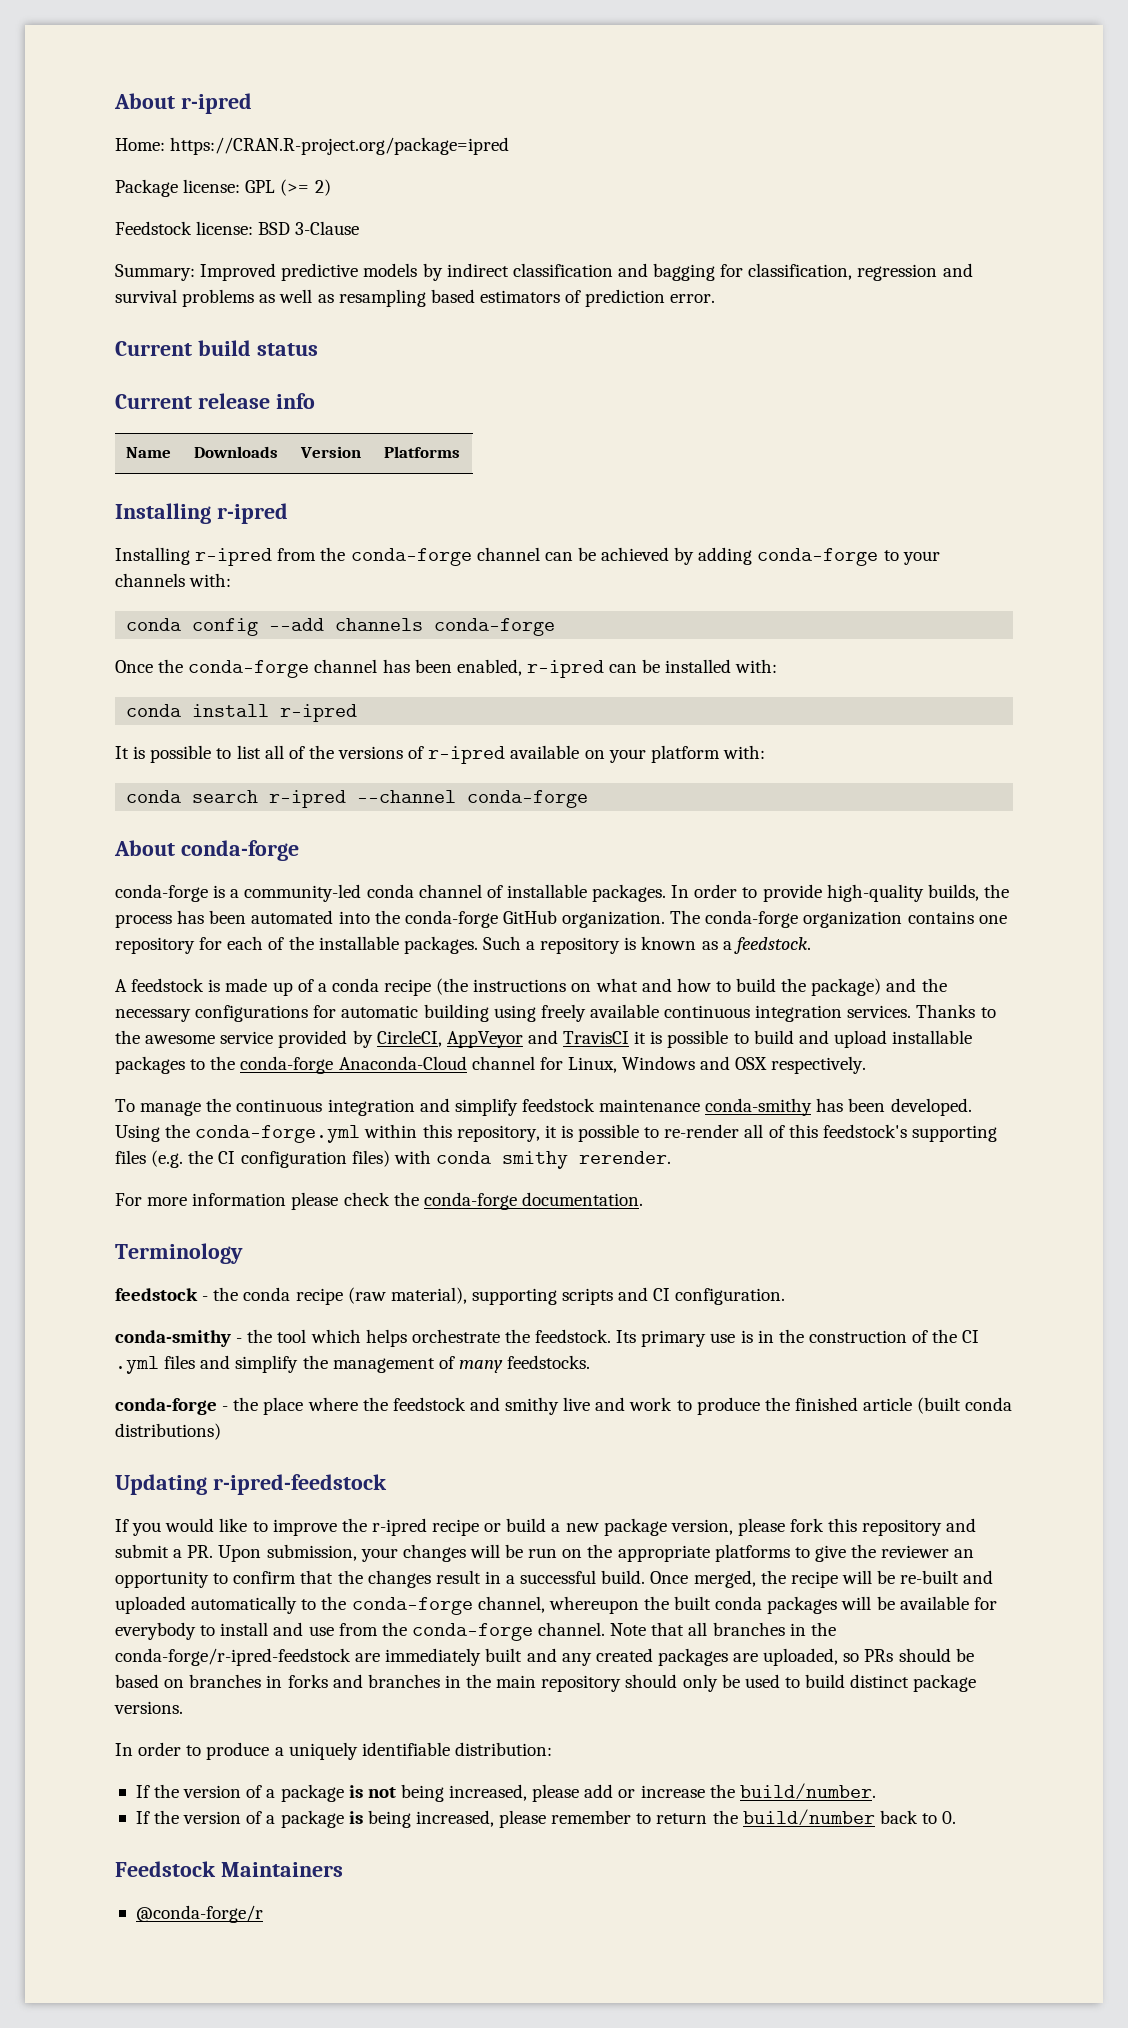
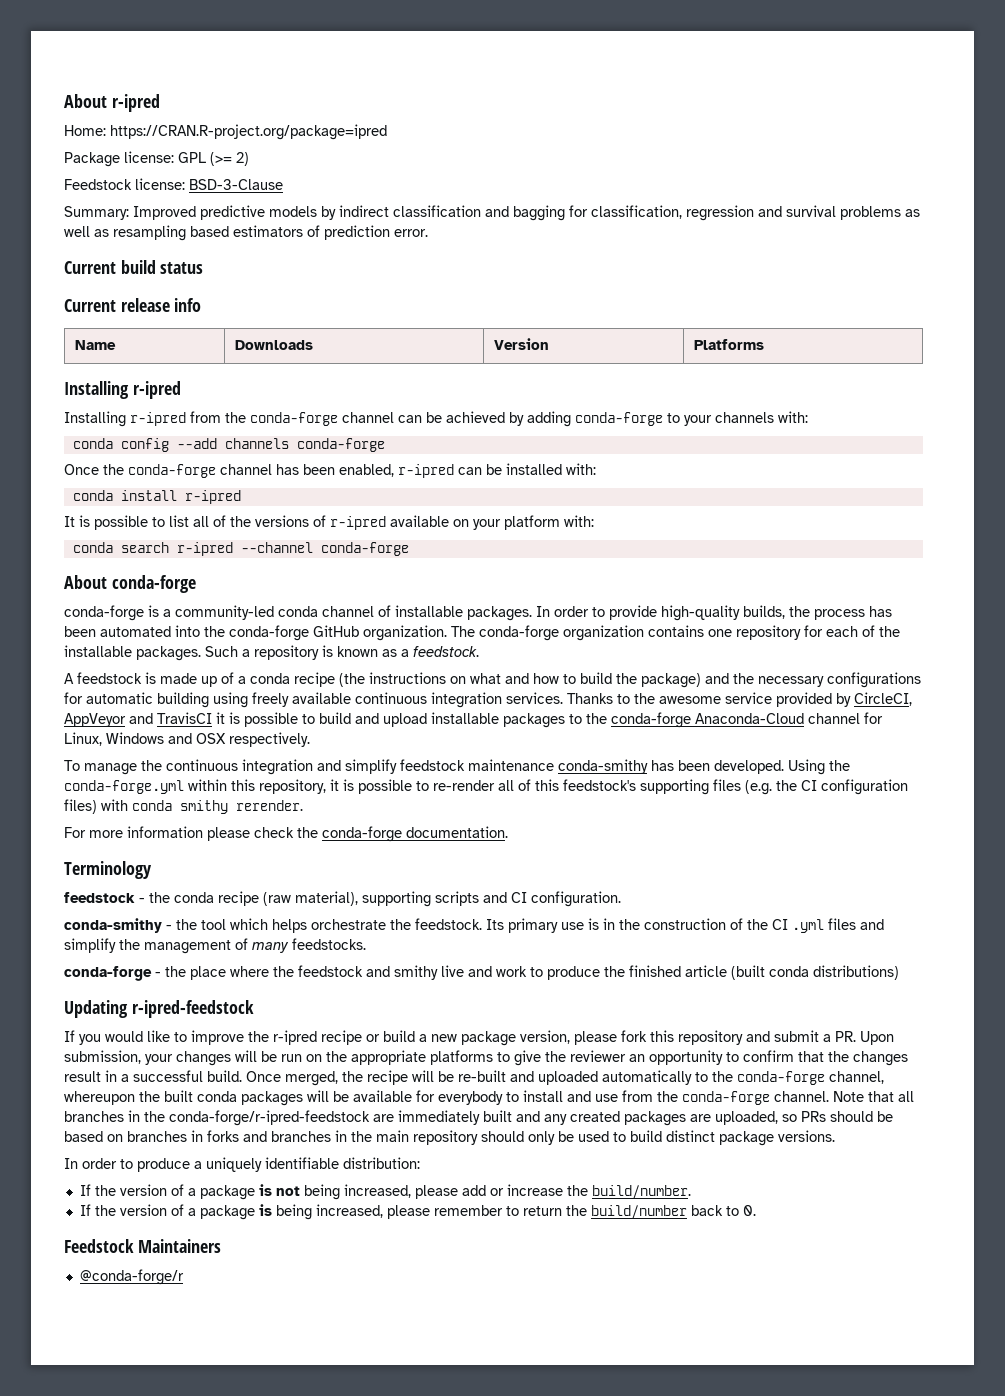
- Feedstock license: BSD 3-Clause
+ Feedstock license: BSD-3-Clause

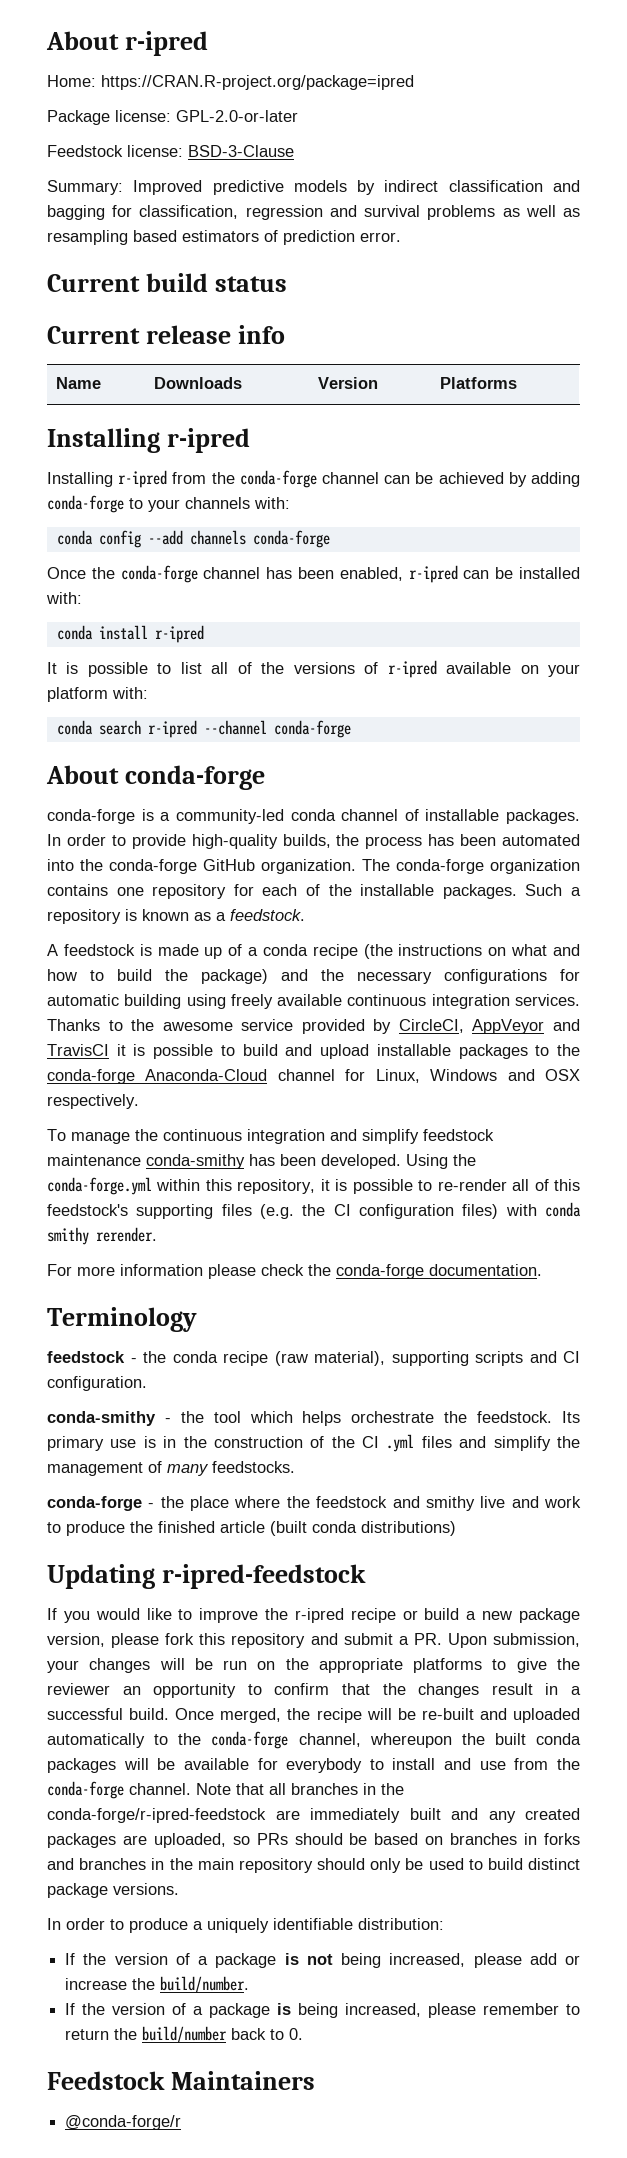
- Package license: GPL (>= 2)
+ Package license: GPL-2.0-or-later

